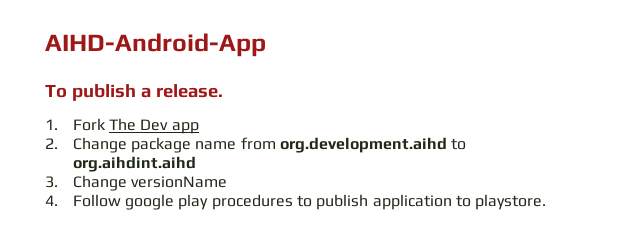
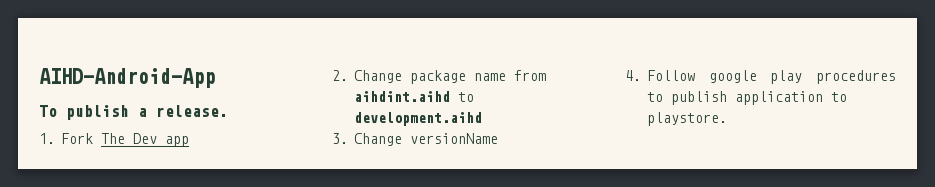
- 2. Change package name from org.development.aihd to org.aihdint.aihd
+ 2. Change package name from aihdint.aihd to development.aihd

